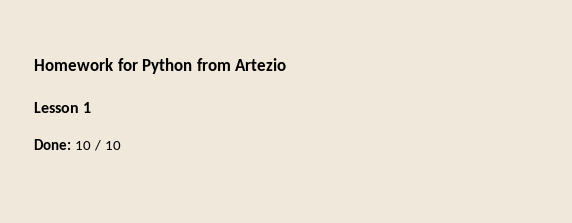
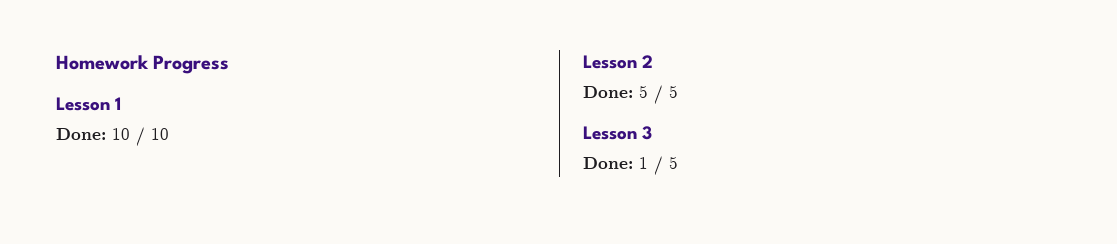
- Homework for Python from Artezio
+ Homework Progress
+ Lesson 2
+ Done: 5 / 5
+ Lesson 3
+ Done: 1 / 5

